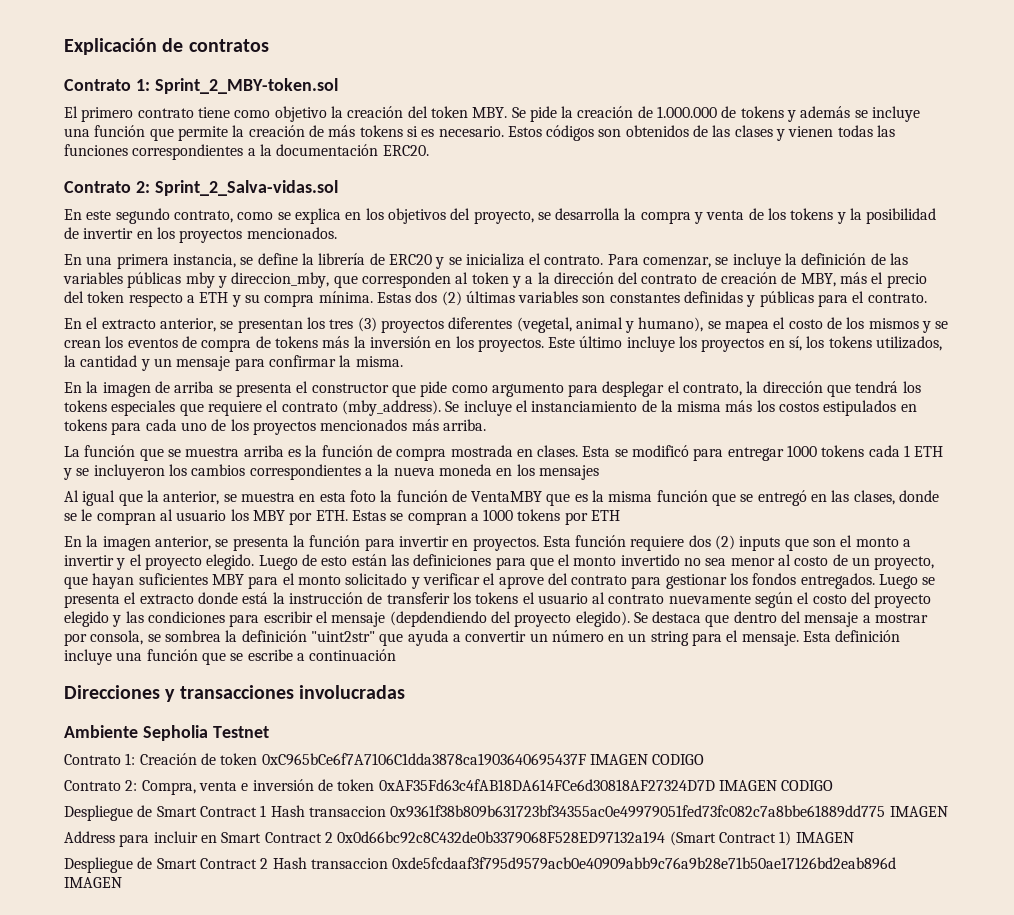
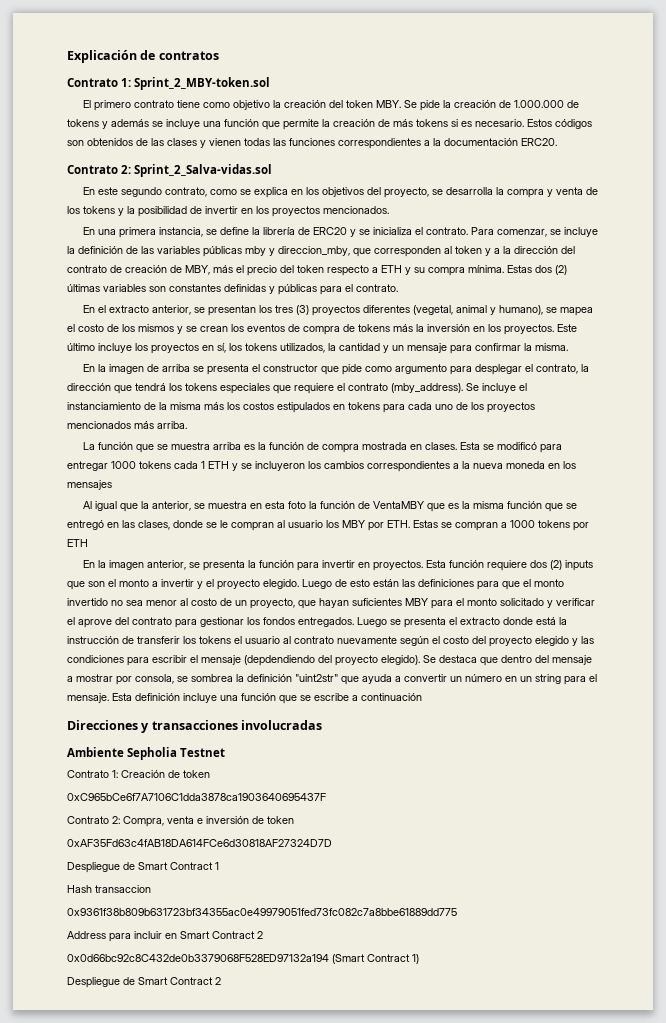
- Contrato 1: Creación de token 0xC965bCe6f7A7106C1dda3878ca1903640695437F IMAGEN CODIGO
+ Contrato 1: Creación de token
+ 0xC965bCe6f7A7106C1dda3878ca1903640695437F
- Contrato 2: Compra, venta e inversión de token 0xAF35Fd63c4fAB18DA614FCe6d30818AF27324D7D IMAGEN CODIGO
+ Contrato 2: Compra, venta e inversión de token
+ 0xAF35Fd63c4fAB18DA614FCe6d30818AF27324D7D
- Despliegue de Smart Contract 1 Hash transaccion 0x9361f38b809b631723bf34355ac0e49979051fed73fc082c7a8bbe61889dd775 IMAGEN
+ Despliegue de Smart Contract 1
+ Hash transaccion
+ 0x9361f38b809b631723bf34355ac0e49979051fed73fc082c7a8bbe61889dd775
- Address para incluir en Smart Contract 2 0x0d66bc92c8C432de0b3379068F528ED97132a194 (Smart Contract 1) IMAGEN
+ Address para incluir en Smart Contract 2
+ 0x0d66bc92c8C432de0b3379068F528ED97132a194 (Smart Contract 1)
- Despliegue de Smart Contract 2 Hash transaccion 0xde5fcdaaf3f795d9579acb0e40909abb9c76a9b28e71b50ae17126bd2eab896d IMAGEN
+ Despliegue de Smart Contract 2

